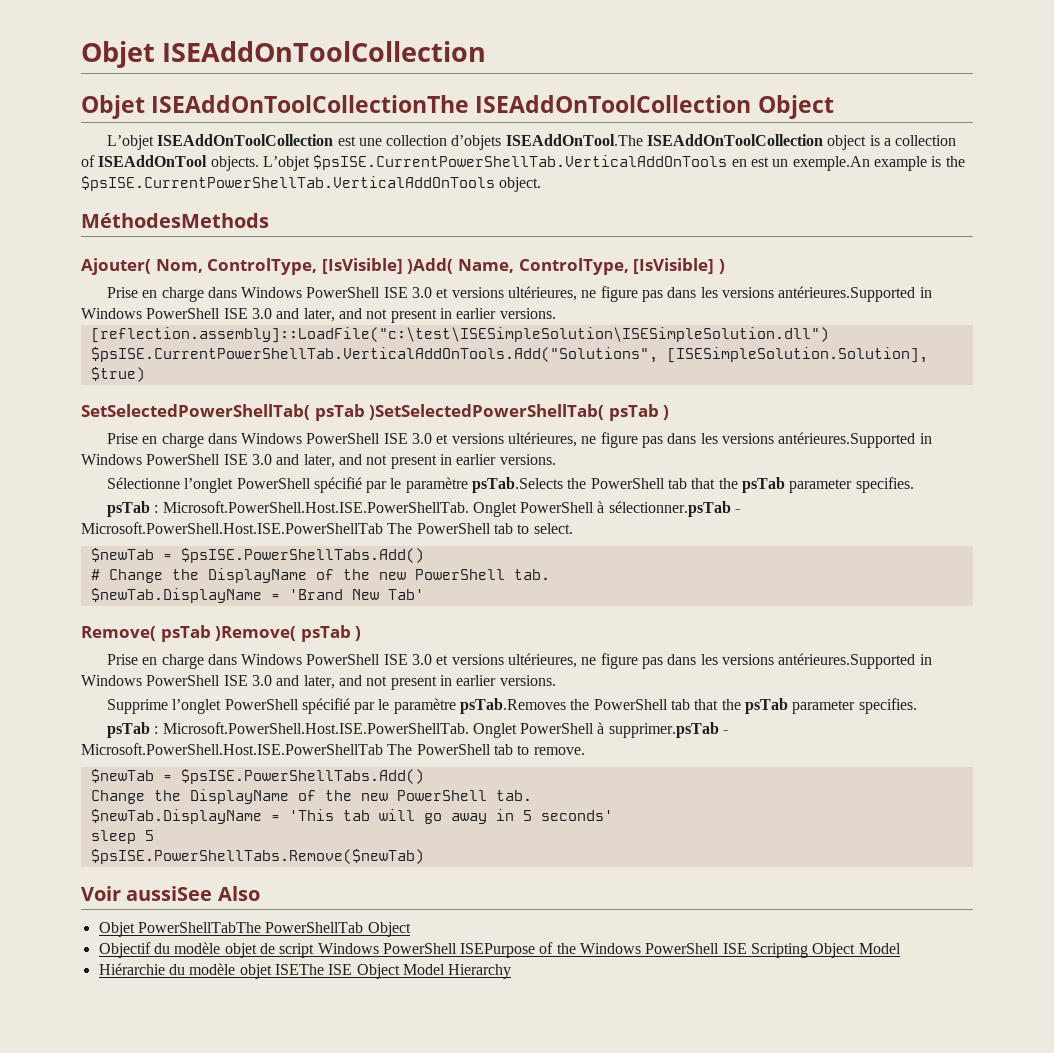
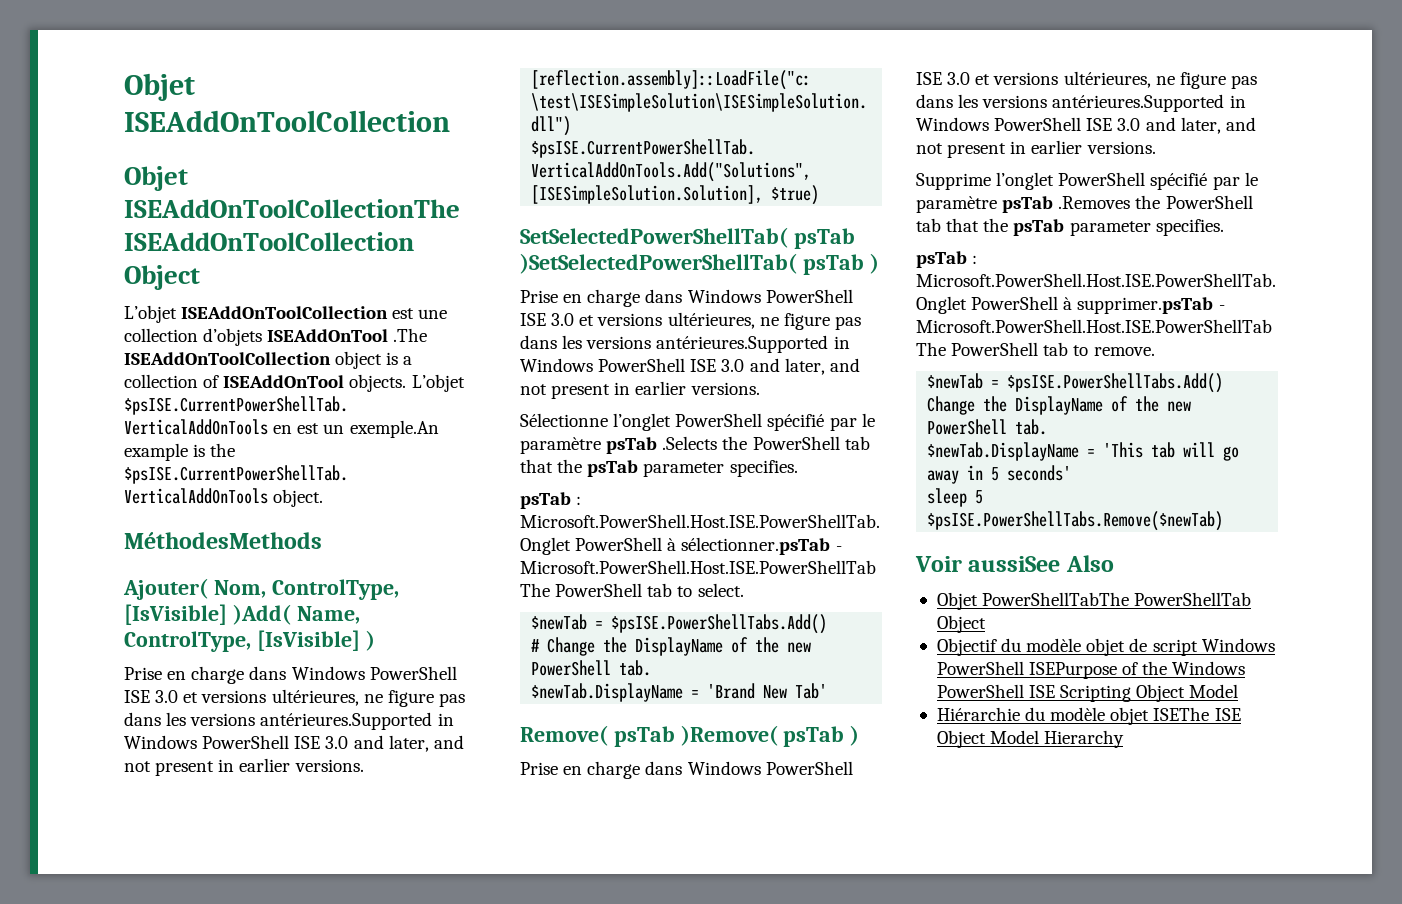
- L’objet ISEAddOnToolCollection est une collection d’objets ISEAddOnTool.The ISEAddOnToolCollection object is a collection of ISEAddOnTool objects.
+ L’objet ISEAddOnToolCollection est une collection d’objets ISEAddOnTool .The ISEAddOnToolCollection object is a collection of ISEAddOnTool objects.
- Sélectionne l’onglet PowerShell spécifié par le paramètre psTab.Selects the PowerShell tab that the psTab parameter specifies.
+ Sélectionne l’onglet PowerShell spécifié par le paramètre psTab .Selects the PowerShell tab that the psTab parameter specifies.
- Supprime l’onglet PowerShell spécifié par le paramètre psTab.Removes the PowerShell tab that the psTab parameter specifies.
+ Supprime l’onglet PowerShell spécifié par le paramètre psTab .Removes the PowerShell tab that the psTab parameter specifies.

